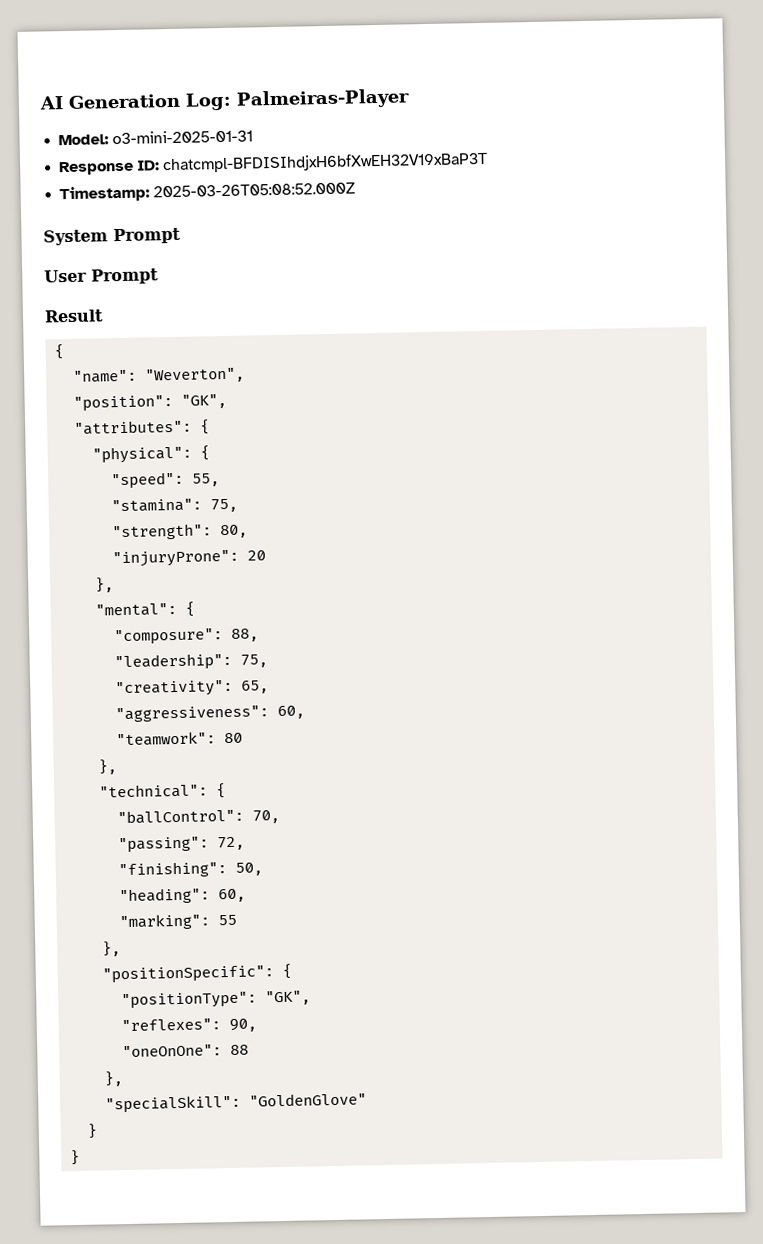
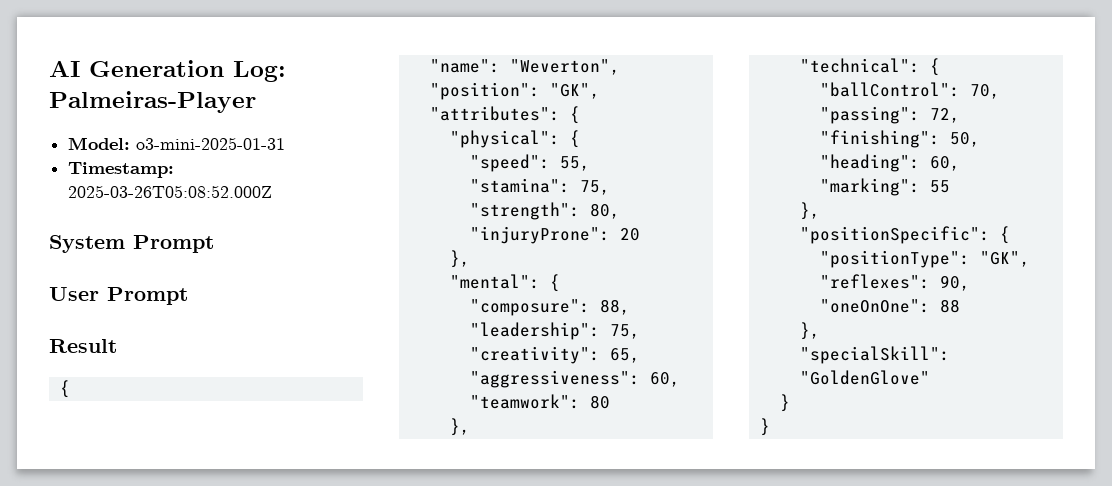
- Response ID: chatcmpl-BFDISIhdjxH6bfXwEH32V19xBaP3T

